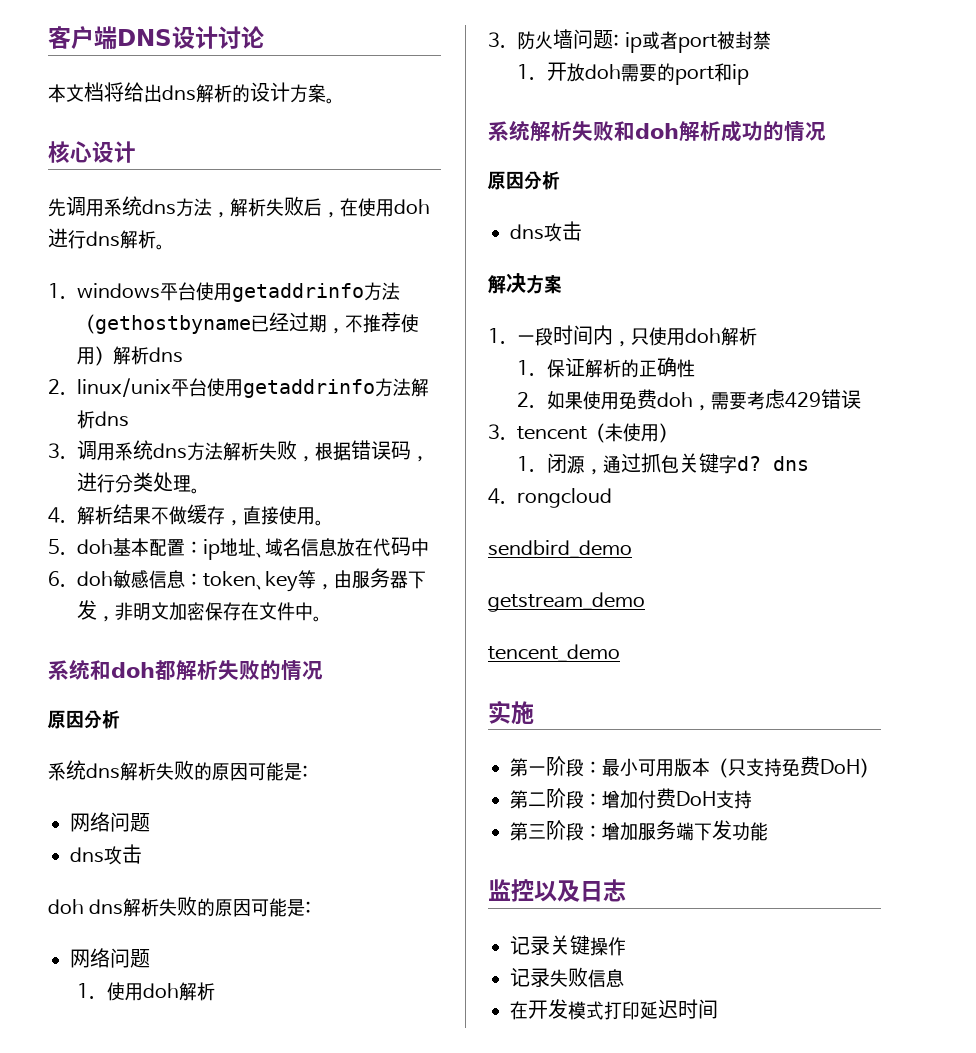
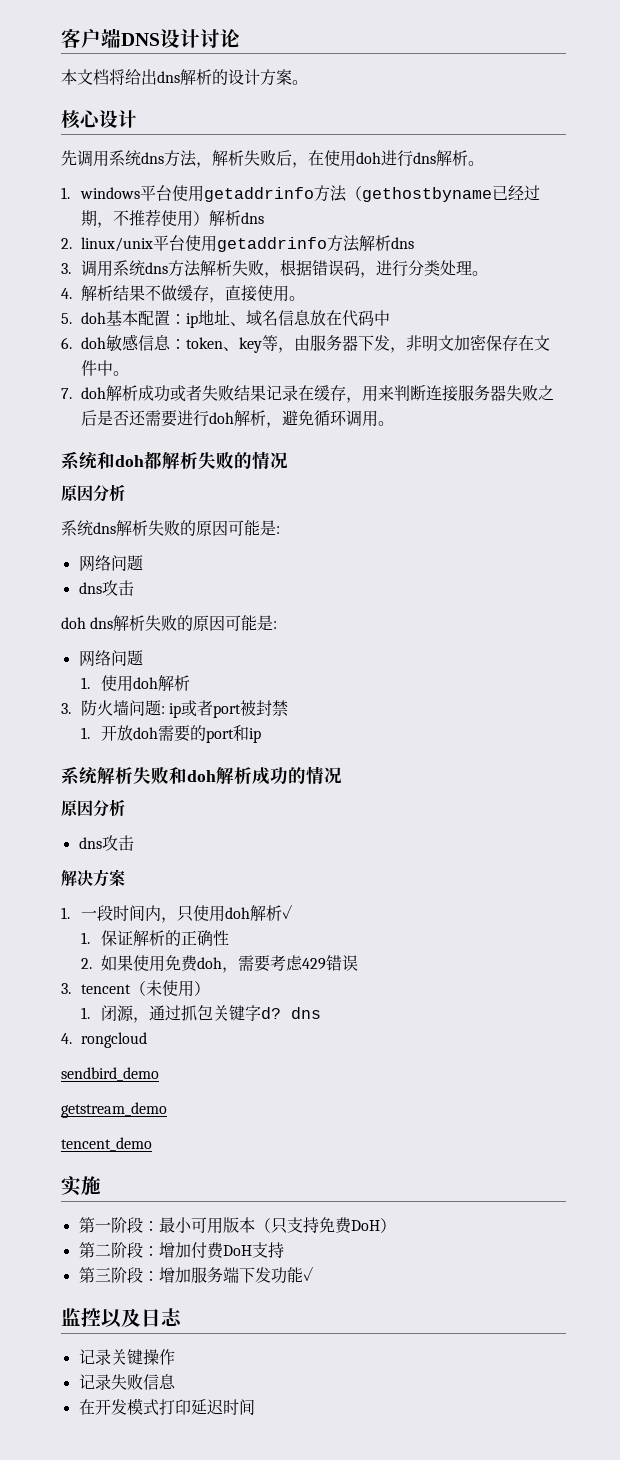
+ 7. doh解析成功或者失败结果记录在缓存，用来判断连接服务器失败之后是否还需要进行doh解析，避免循环调用。
- 1.一段时间内，只使用doh解析
+ 1.一段时间内，只使用doh解析✓
- 第三阶段：增加服务端下发功能
+ 第三阶段：增加服务端下发功能✓

